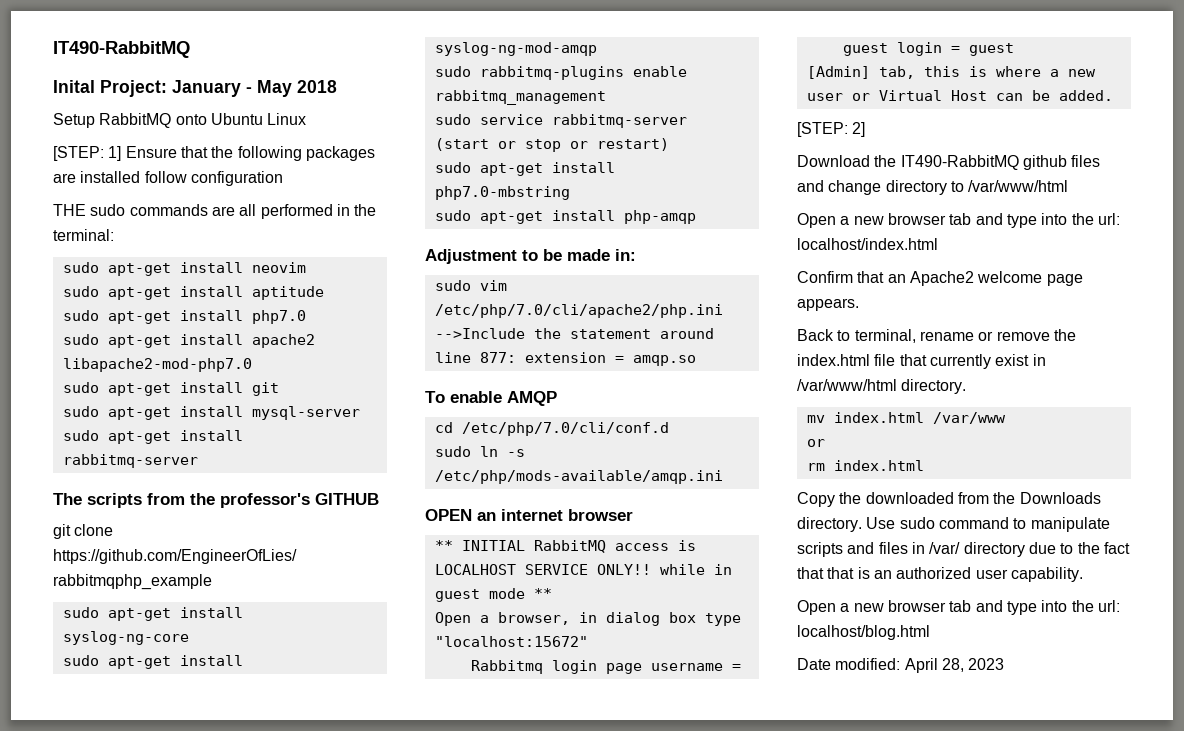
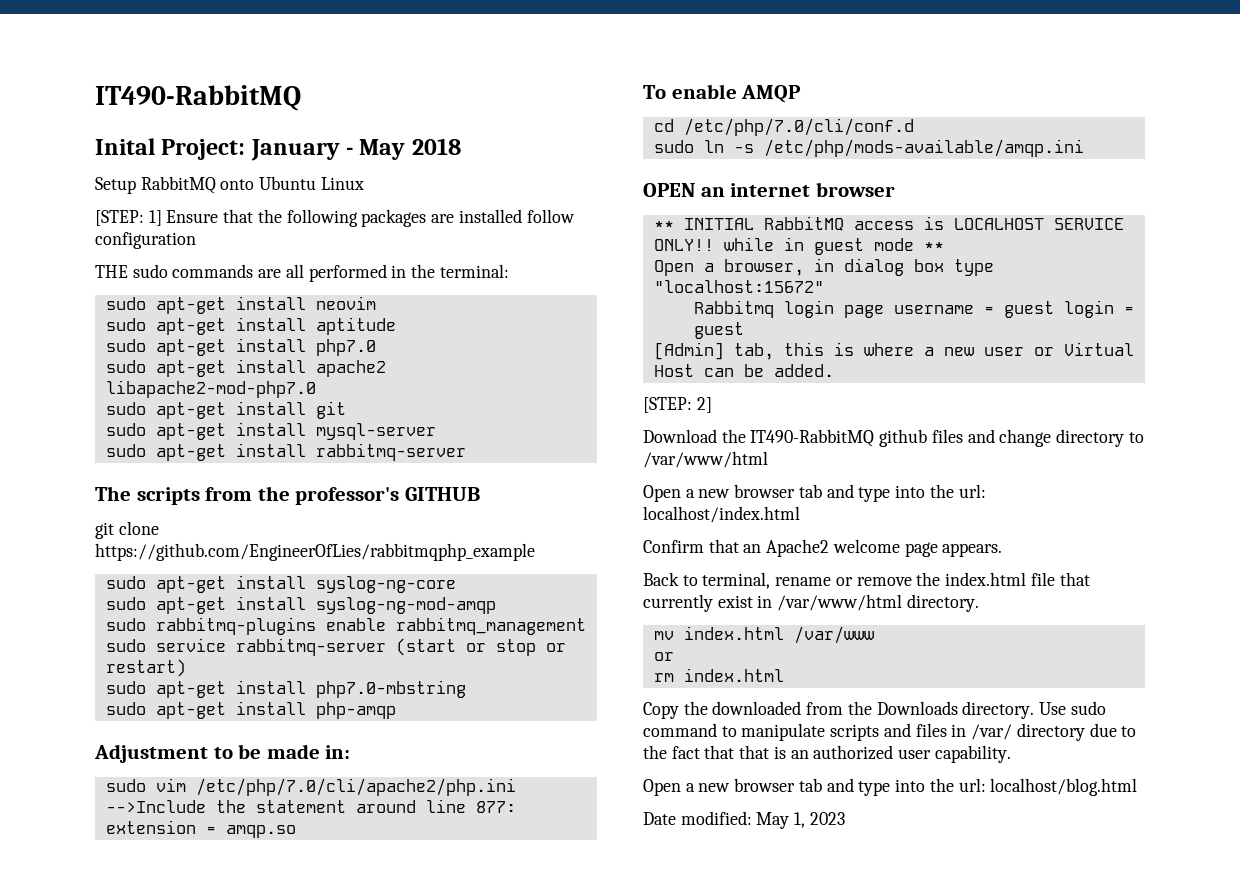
- Date modified: April 28, 2023
+ Date modified: May 1, 2023

